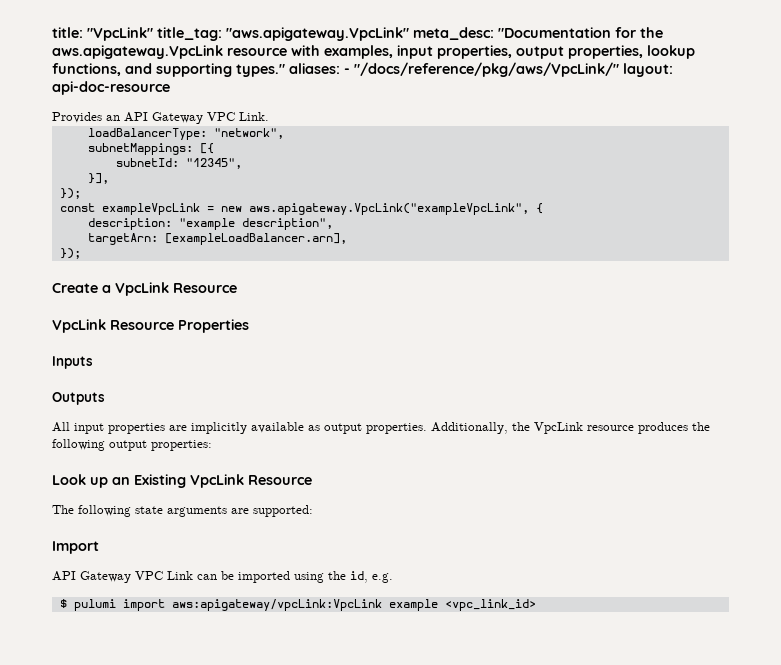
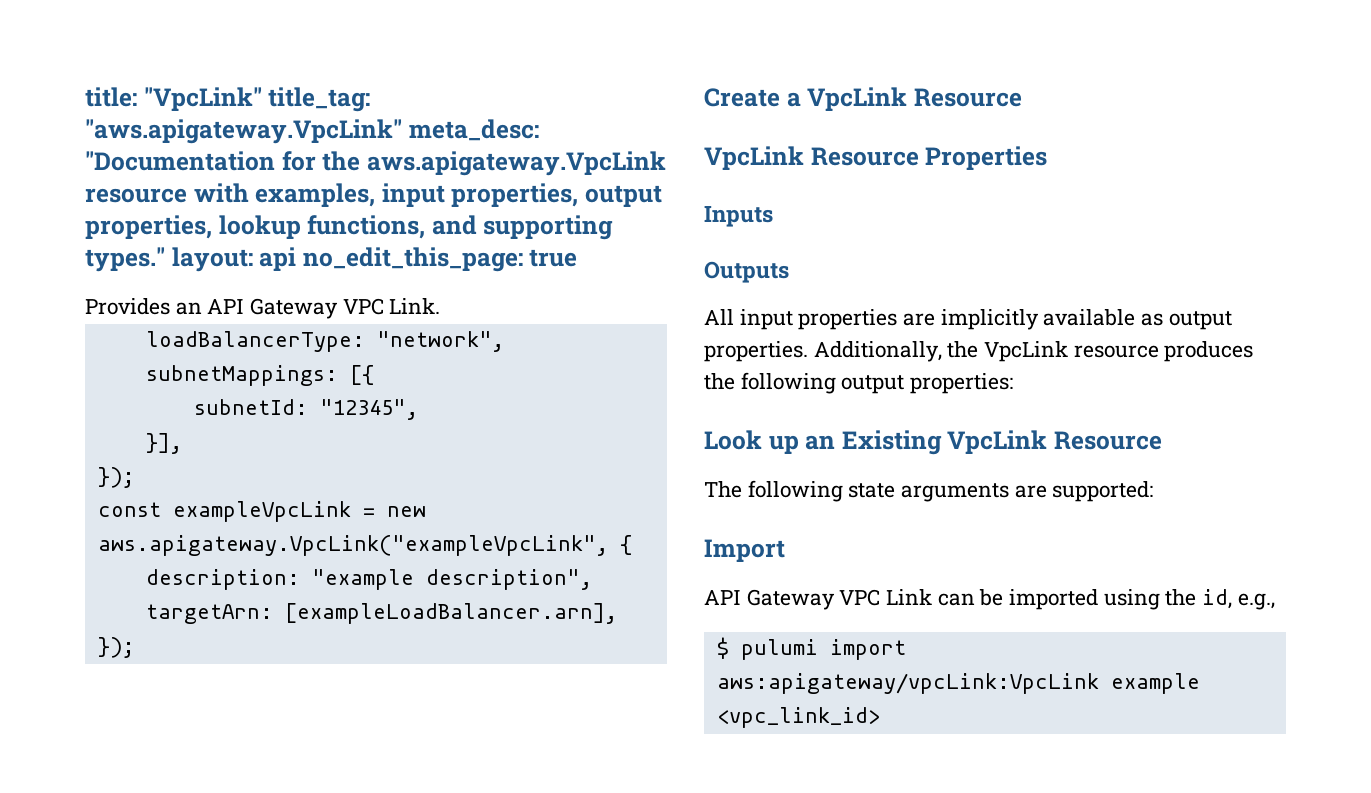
- title: "VpcLink" title_tag: "aws.apigateway.VpcLink" meta_desc: "Documentation for the aws.apigateway.VpcLink resource with examples, input properties, output properties, lookup functions, and supporting types." aliases: - "/docs/reference/pkg/aws/VpcLink/" layout: api-doc-resource
+ title: "VpcLink" title_tag: "aws.apigateway.VpcLink" meta_desc: "Documentation for the aws.apigateway.VpcLink resource with examples, input properties, output properties, lookup functions, and supporting types." layout: api no_edit_this_page: true
- API Gateway VPC Link can be imported using the id, e.g.
+ API Gateway VPC Link can be imported using the id, e.g.,

